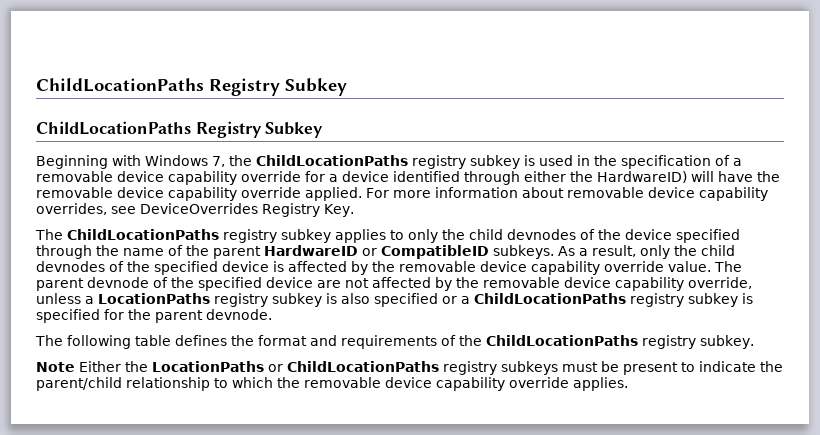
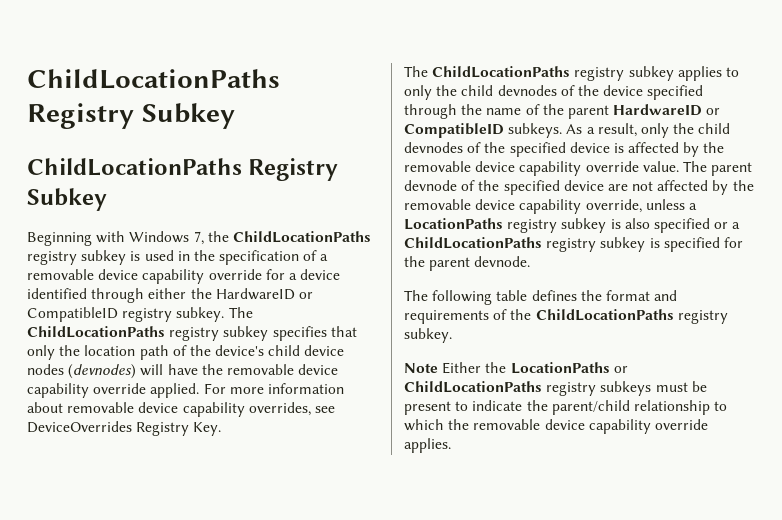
- Beginning with Windows 7, the ChildLocationPaths registry subkey is used in the specification of a removable device capability override for a device identified through either the HardwareID) will have the removable device capability override applied.
+ Beginning with Windows 7, the ChildLocationPaths registry subkey is used in the specification of a removable device capability override for a device identified through either the HardwareID or CompatibleID registry subkey. The ChildLocationPaths registry subkey specifies that only the location path of the device's child device nodes (devnodes) will have the removable device capability override applied.

